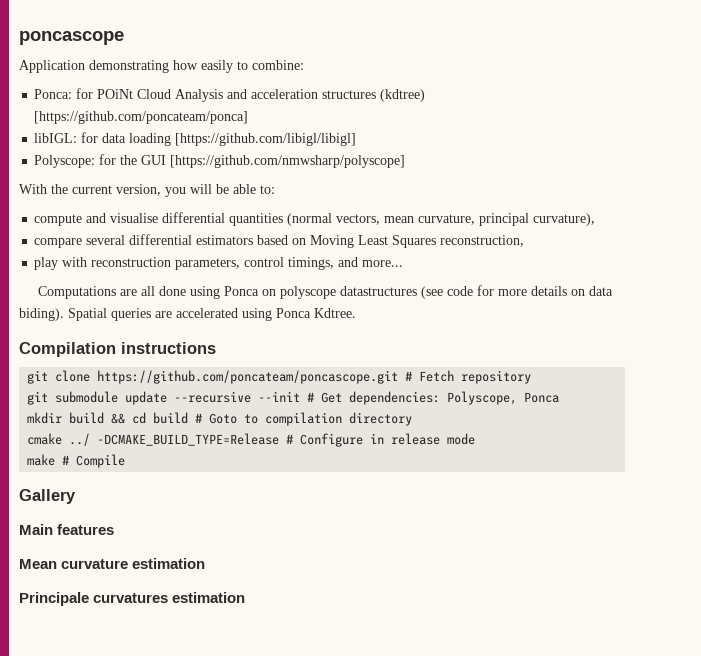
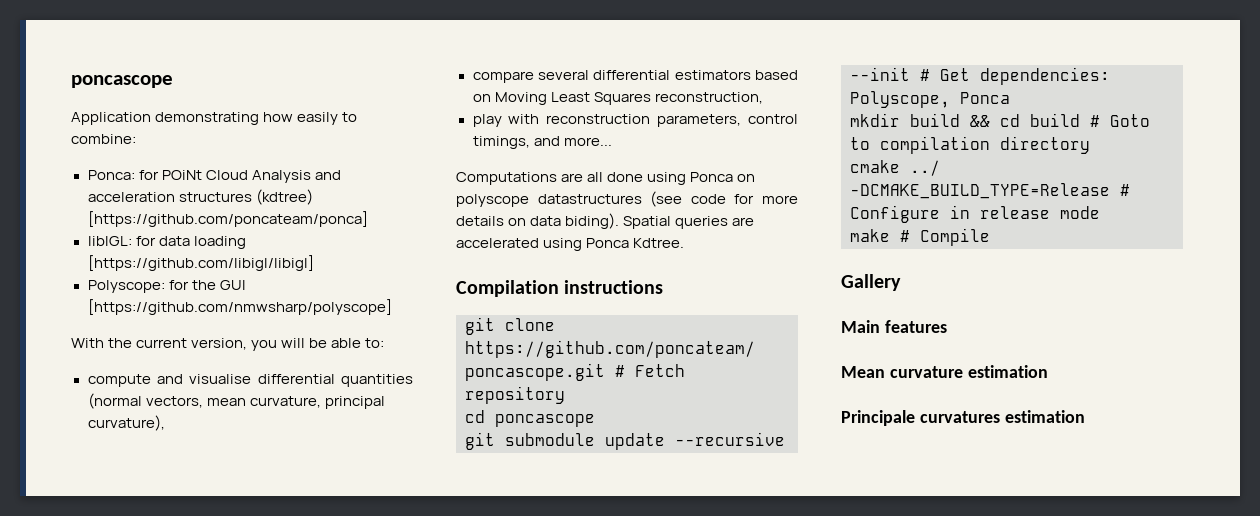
+ cd poncascope

